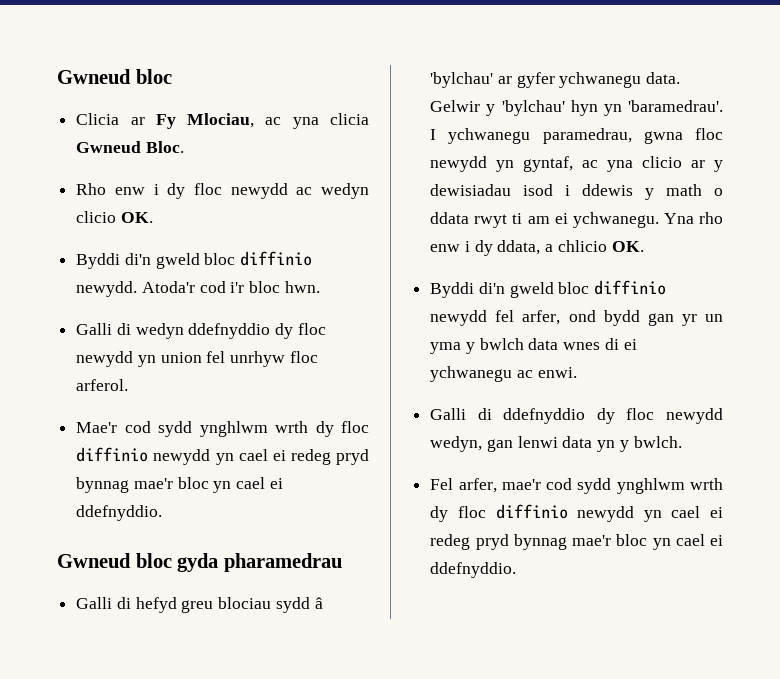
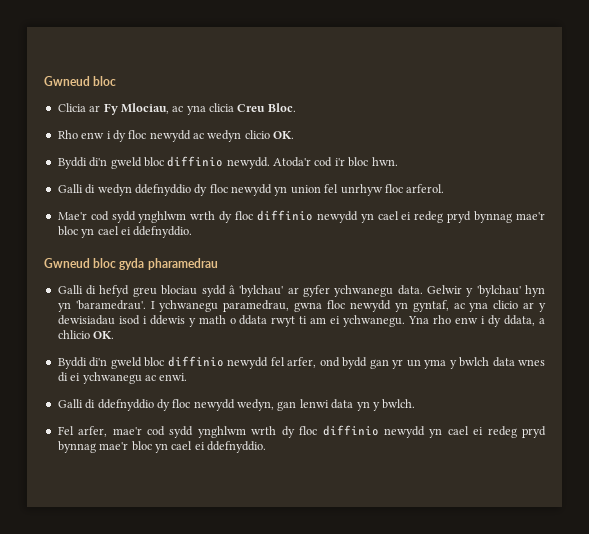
- Clicia ar Fy Mlociau, ac yna clicia Gwneud Bloc.
+ Clicia ar Fy Mlociau, ac yna clicia Creu Bloc.

